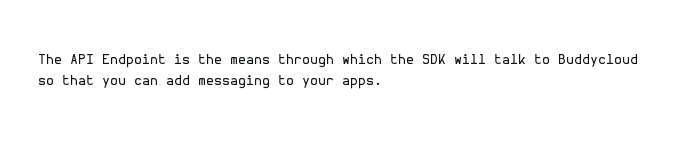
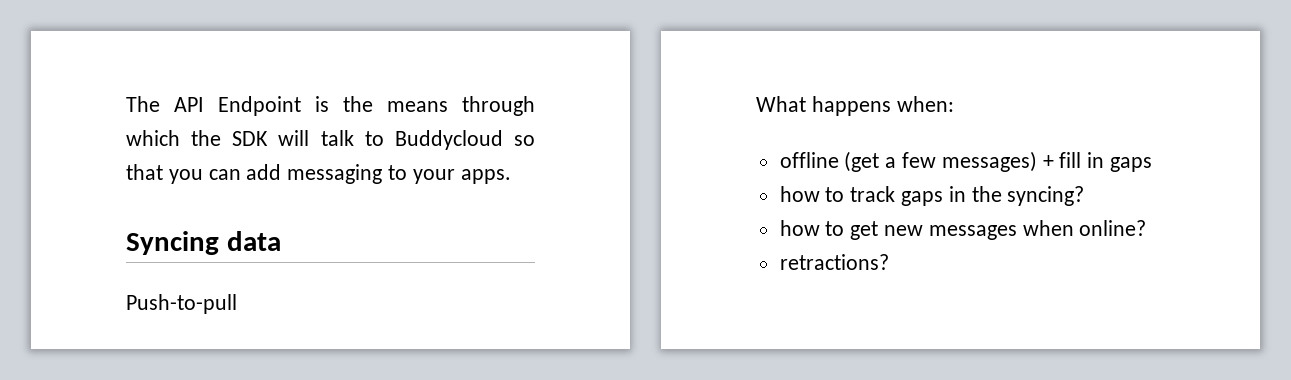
+ Syncing data
+ Push-to-pull
+ What happens when:
+ offline (get a few messages) + fill in gaps
+ how to track gaps in the syncing?
+ how to get new messages when online?
+ retractions?

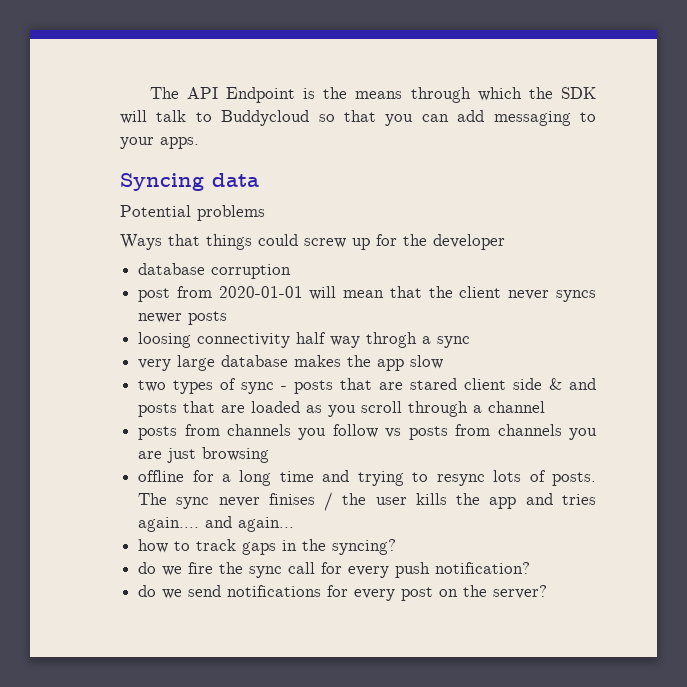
- Push-to-pull
- What happens when:
- offline (get a few messages) + fill in gaps
+ Potential problems
+ Ways that things could screw up for the developer
+ database corruption
+ post from 2020-01-01 will mean that the client never syncs newer posts
+ loosing connectivity half way throgh a sync
+ very large database makes the app slow
+ two types of sync - posts that are stared client side & and posts that are loaded as you scroll through a channel
+ posts from channels you follow vs posts from channels you are just browsing
+ offline for a long time and trying to resync lots of posts. The sync never finises / the user kills the app and tries again.... and again...
- how to get new messages when online?
- retractions?
+ do we fire the sync call for every push notification?
+ do we send notifications for every post on the server?

